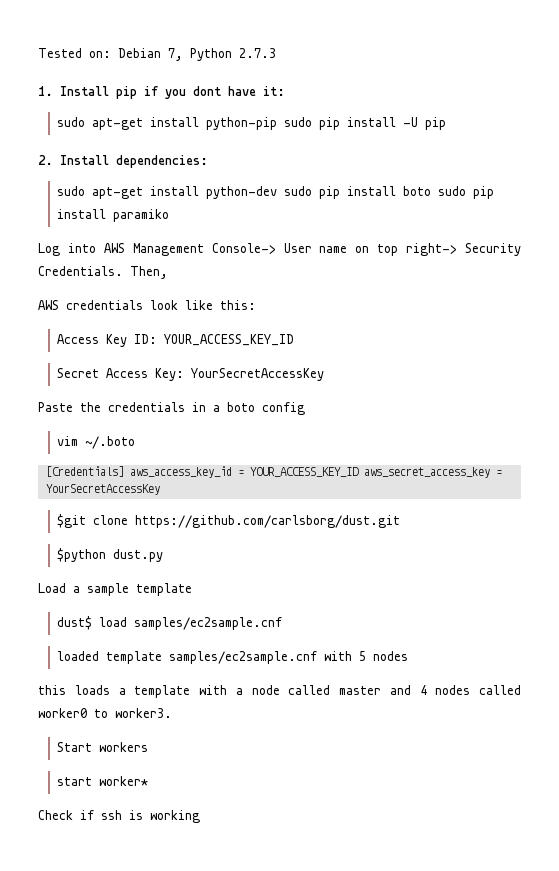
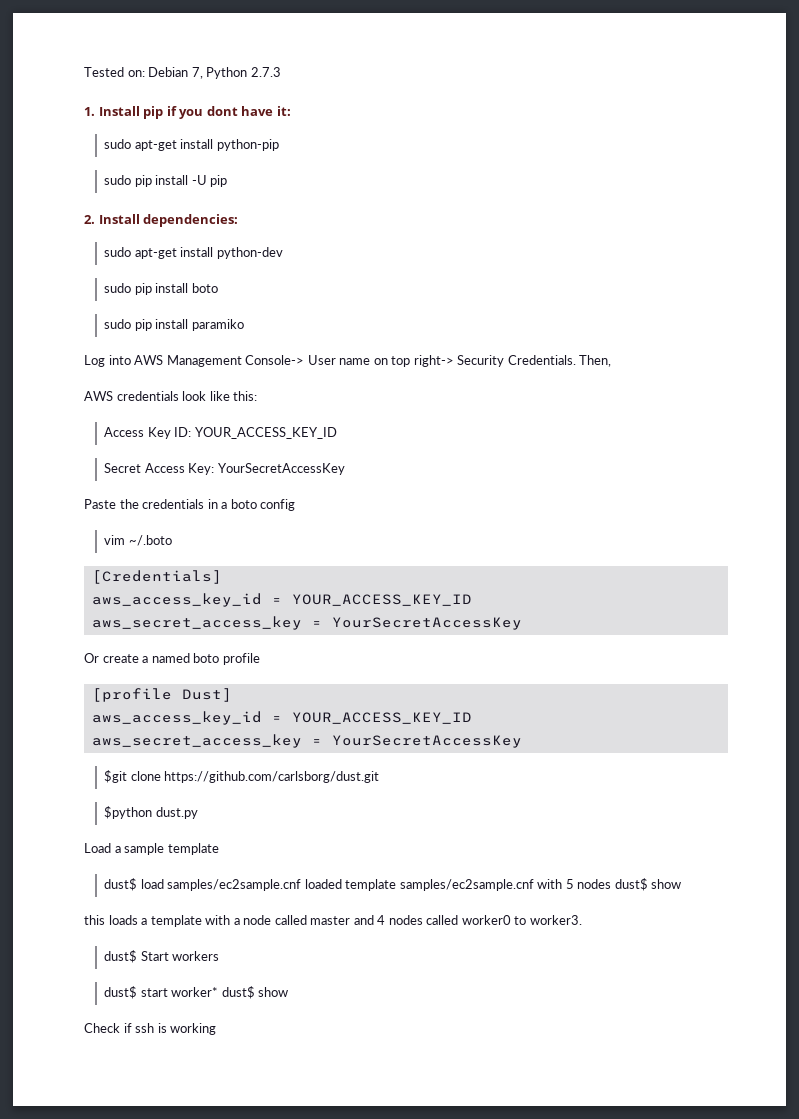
- sudo apt-get install python-pip sudo pip install -U pip
+ sudo apt-get install python-pip
+ sudo pip install -U pip
- sudo apt-get install python-dev sudo pip install boto sudo pip install paramiko
+ sudo apt-get install python-dev
+ sudo pip install boto
+ sudo pip install paramiko
- [Credentials] aws_access_key_id = YOUR_ACCESS_KEY_ID aws_secret_access_key = YourSecretAccessKey
+ [Credentials]
+ aws_access_key_id = YOUR_ACCESS_KEY_ID
+ aws_secret_access_key = YourSecretAccessKey
+ Or create a named boto profile
+ [profile Dust]
+ aws_access_key_id = YOUR_ACCESS_KEY_ID
+ aws_secret_access_key = YourSecretAccessKey
- dust$ load samples/ec2sample.cnf
- loaded template samples/ec2sample.cnf with 5 nodes
+ dust$ load samples/ec2sample.cnf loaded template samples/ec2sample.cnf with 5 nodes dust$ show
- Start workers
+ dust$ Start workers
- start worker*
+ dust$ start worker* dust$ show

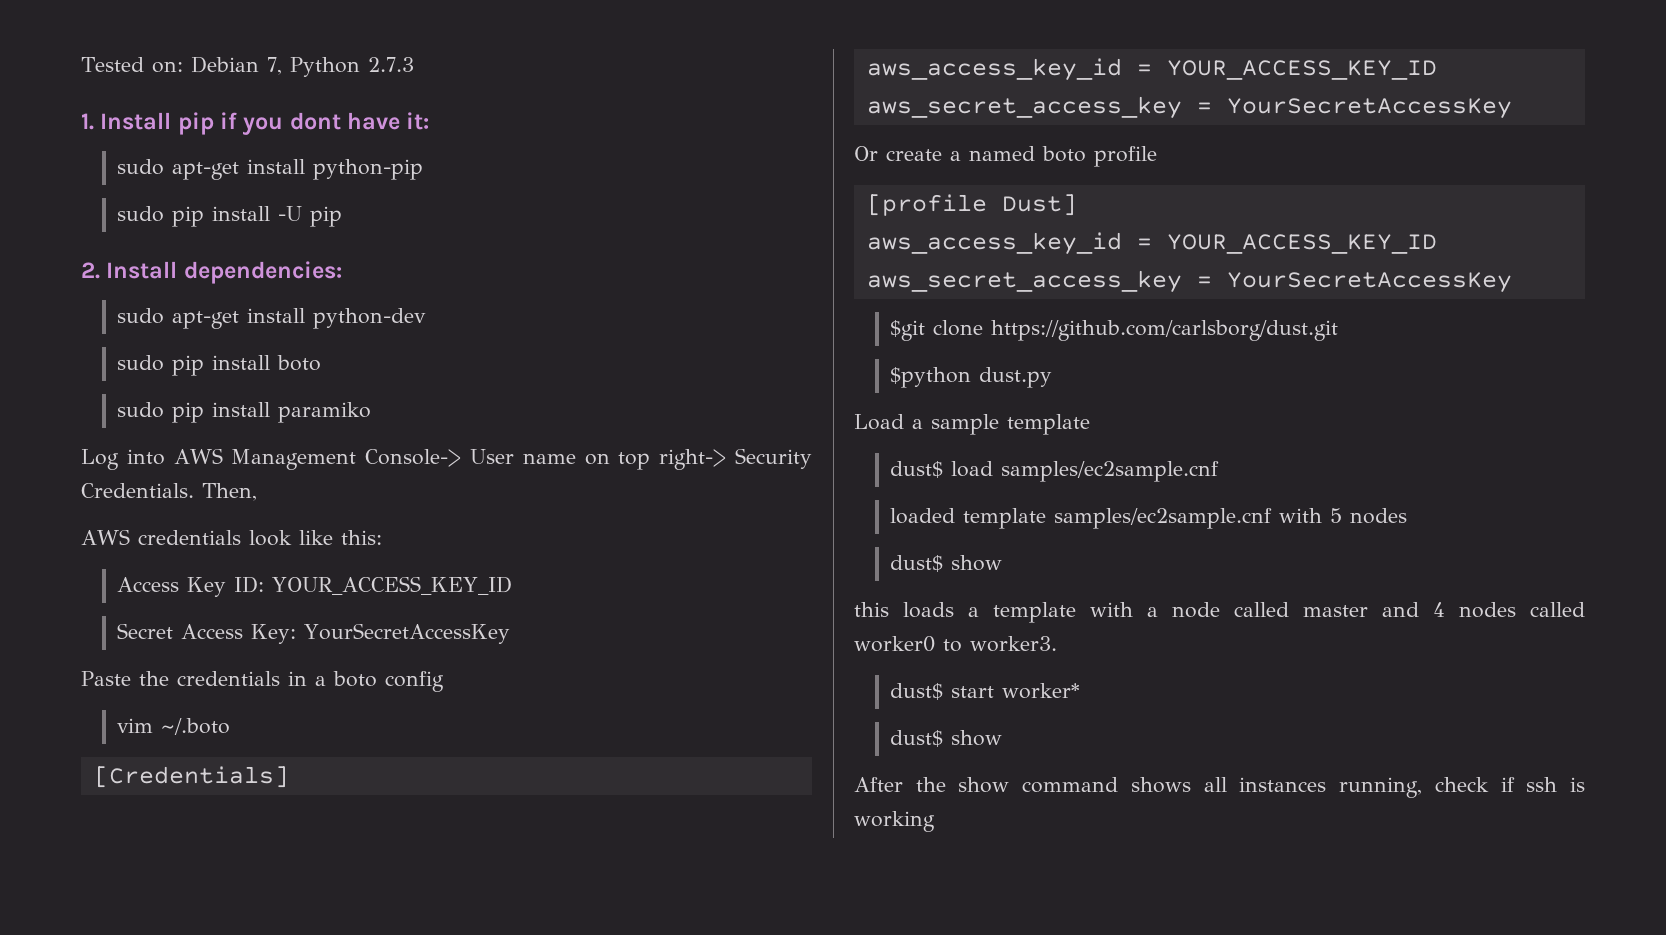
- dust$ load samples/ec2sample.cnf loaded template samples/ec2sample.cnf with 5 nodes dust$ show
+ dust$ load samples/ec2sample.cnf
+ loaded template samples/ec2sample.cnf with 5 nodes
+ dust$ show
- dust$ Start workers
- dust$ start worker* dust$ show
- Check if ssh is working
+ dust$ start worker*
+ dust$ show
+ After the show command shows all instances running, check if ssh is working

